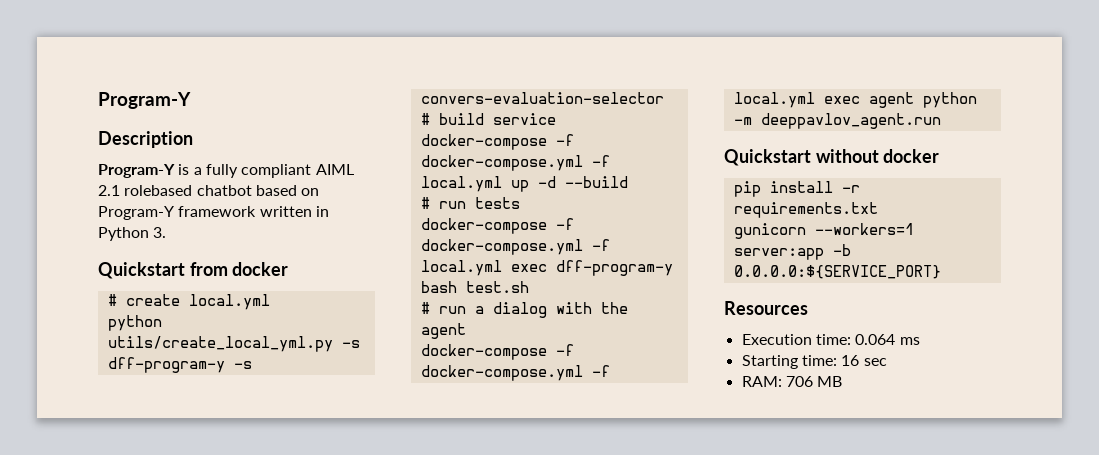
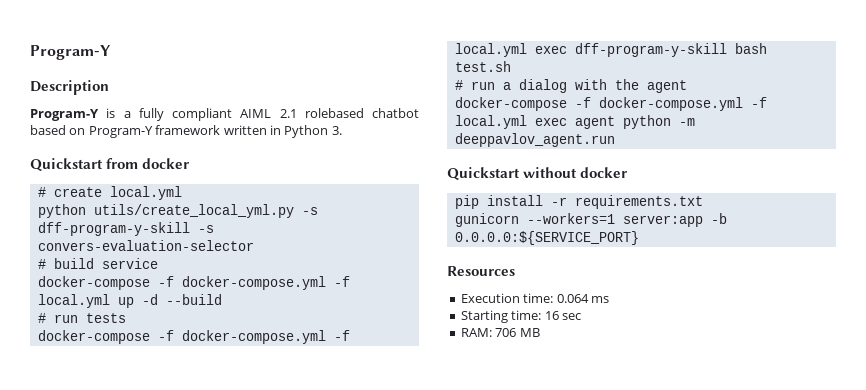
- python utils/create_local_yml.py -s dff-program-y -s convers-evaluation-selector
+ python utils/create_local_yml.py -s dff-program-y-skill -s convers-evaluation-selector
- docker-compose -f docker-compose.yml -f local.yml exec dff-program-y bash test.sh
+ docker-compose -f docker-compose.yml -f local.yml exec dff-program-y-skill bash test.sh

